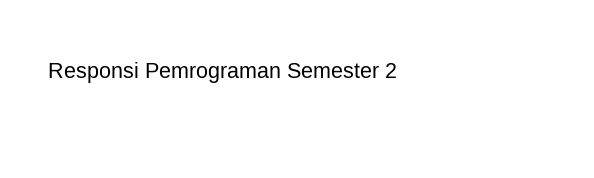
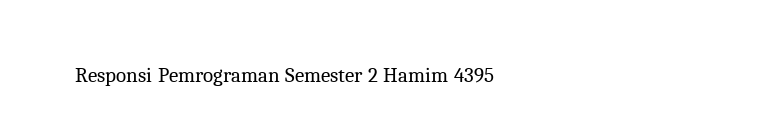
- Responsi Pemrograman Semester 2
+ Responsi Pemrograman Semester 2 Hamim 4395

